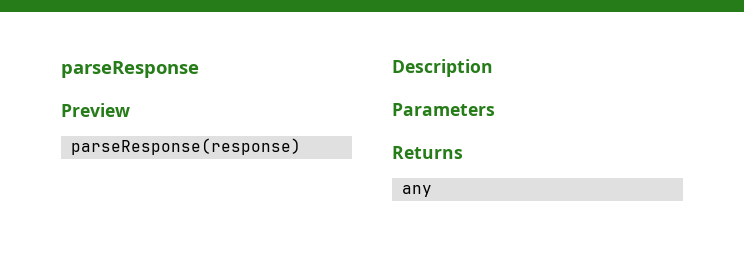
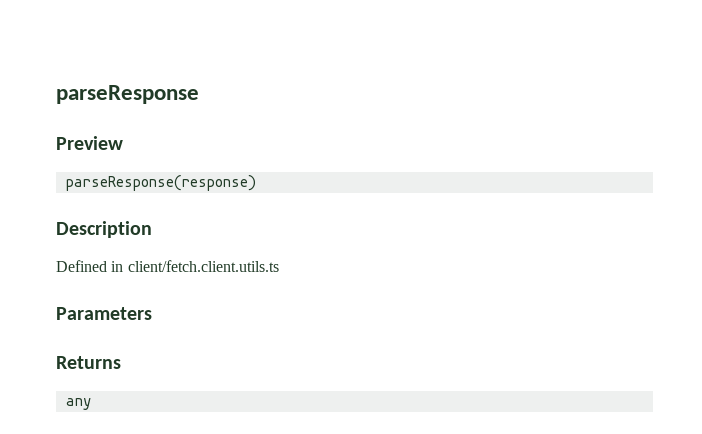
+ Defined in client/fetch.client.utils.ts

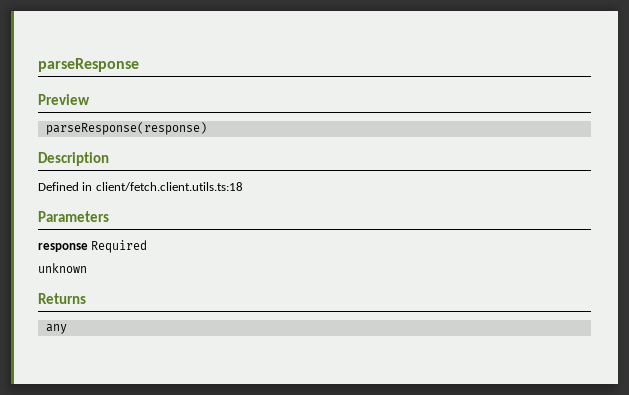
- Defined in client/fetch.client.utils.ts
+ Defined in client/fetch.client.utils.ts:18
+ response Required
+ unknown

